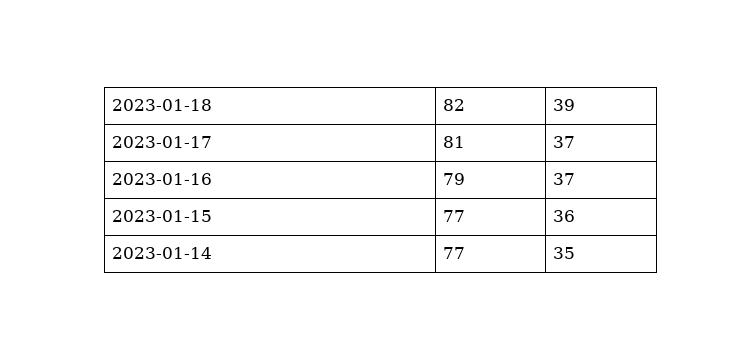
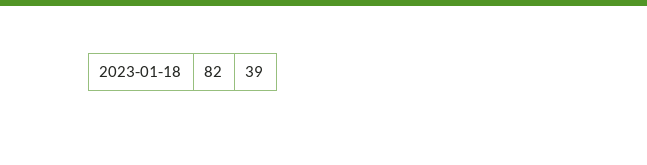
- 2023-01-17 | 81 | 37
- 2023-01-16 | 79 | 37
- 2023-01-15 | 77 | 36
- 2023-01-14 | 77 | 35

